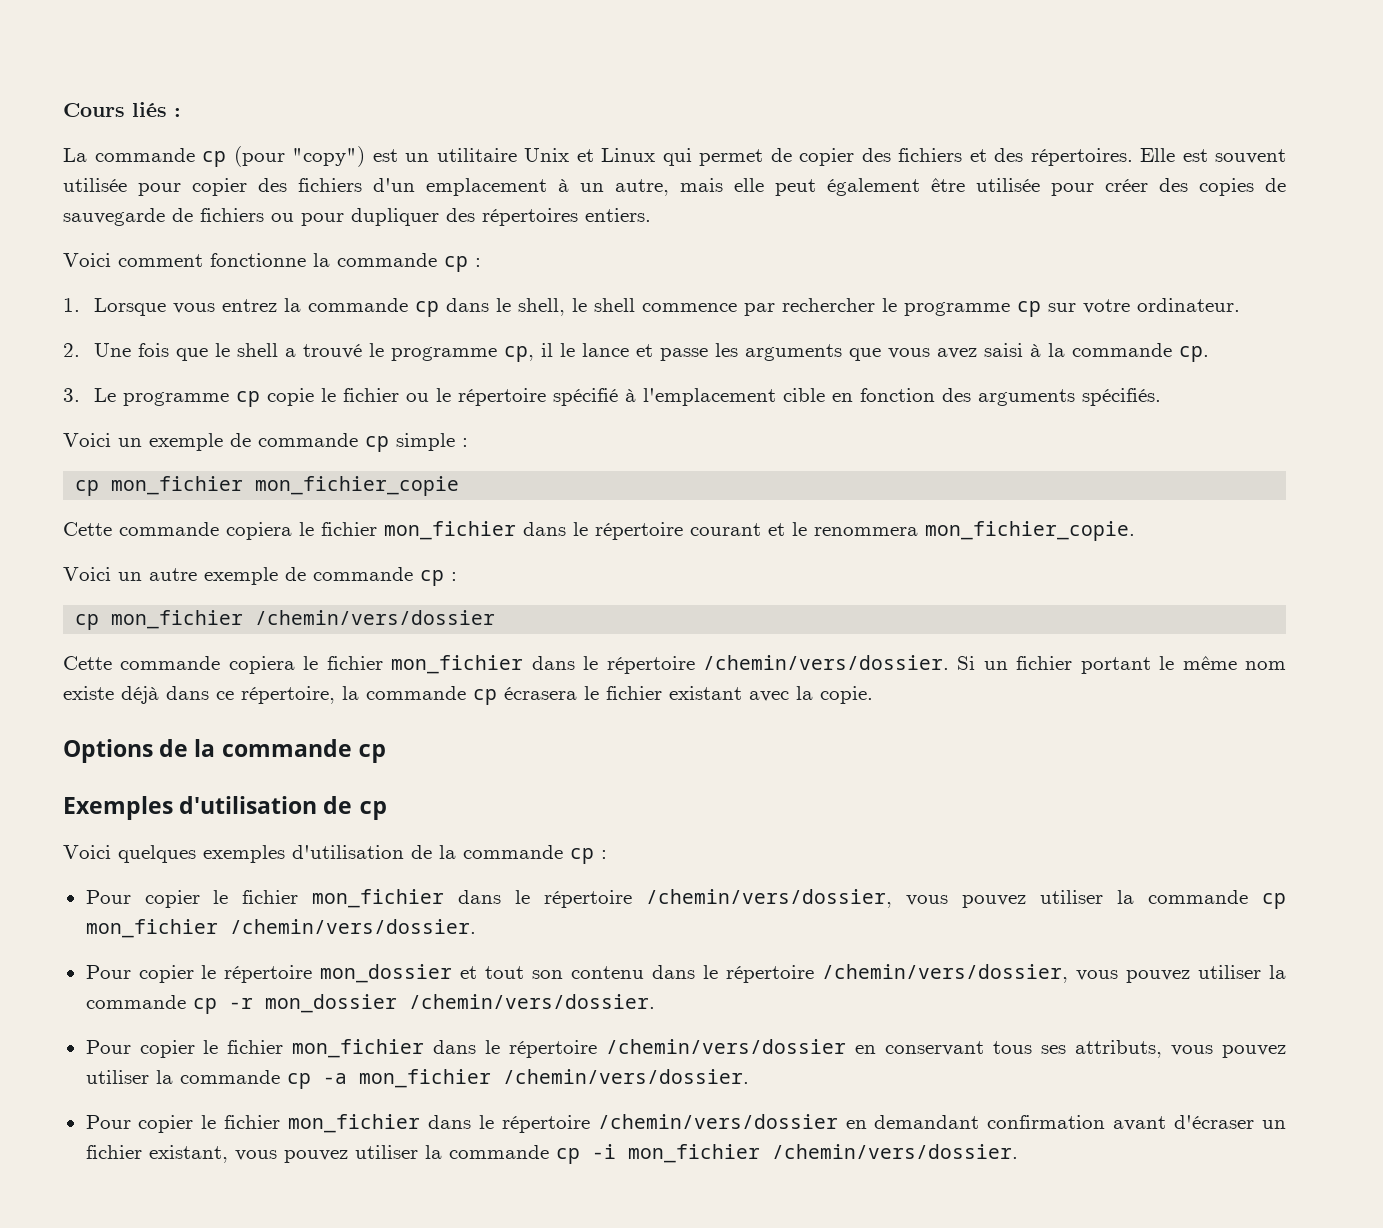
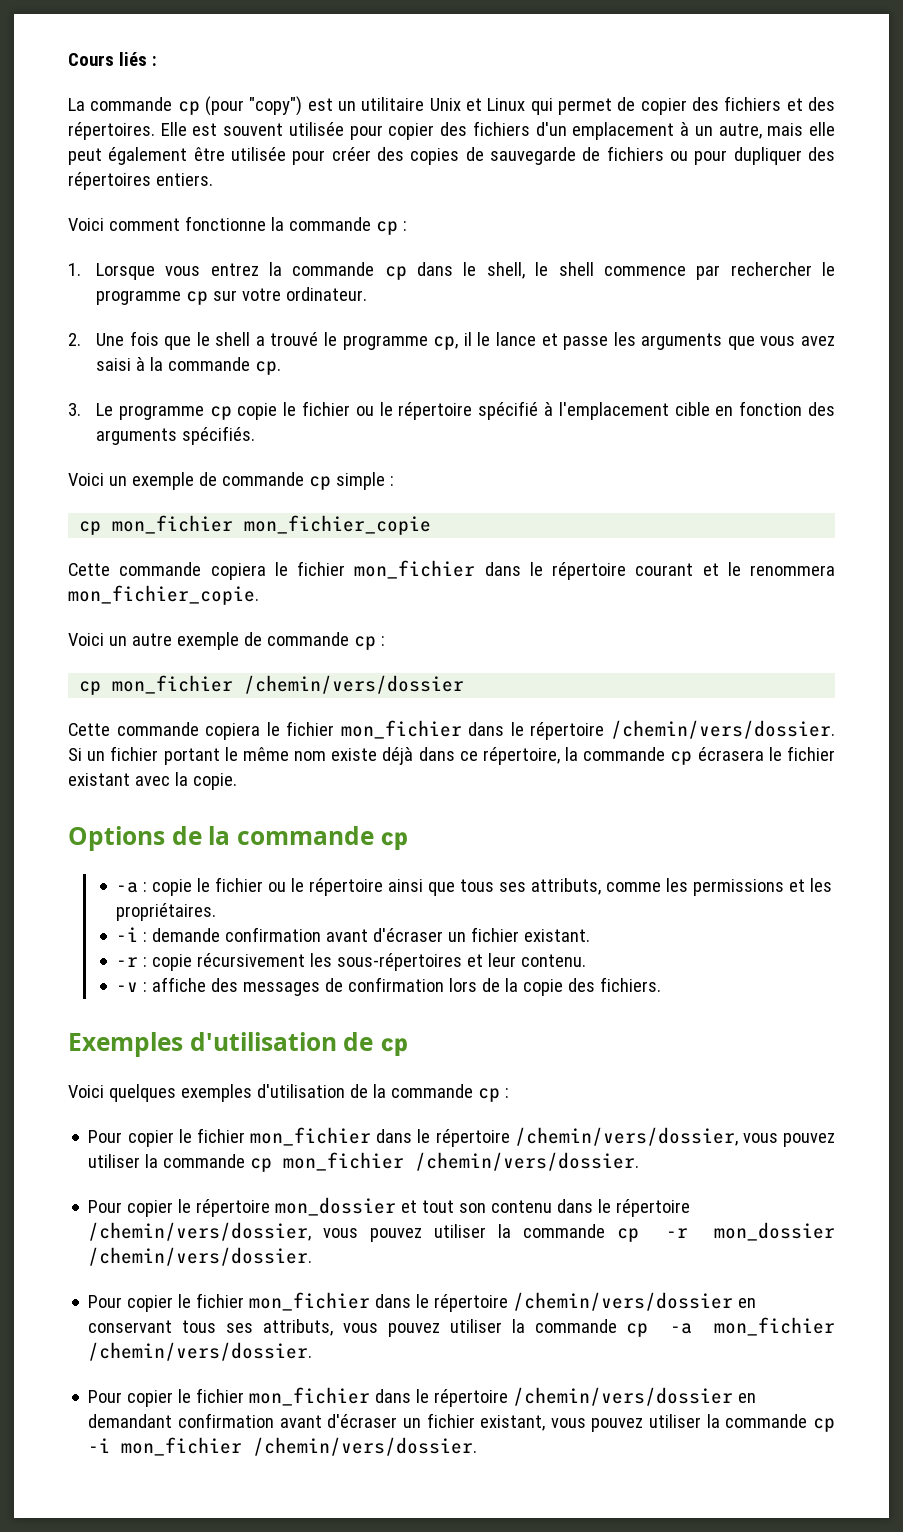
+ -a : copie le fichier ou le répertoire ainsi que tous ses attributs, comme les permissions et les propriétaires.
+ -i : demande confirmation avant d'écraser un fichier existant.
+ -r : copie récursivement les sous-répertoires et leur contenu.
+ -v : affiche des messages de confirmation lors de la copie des fichiers.

